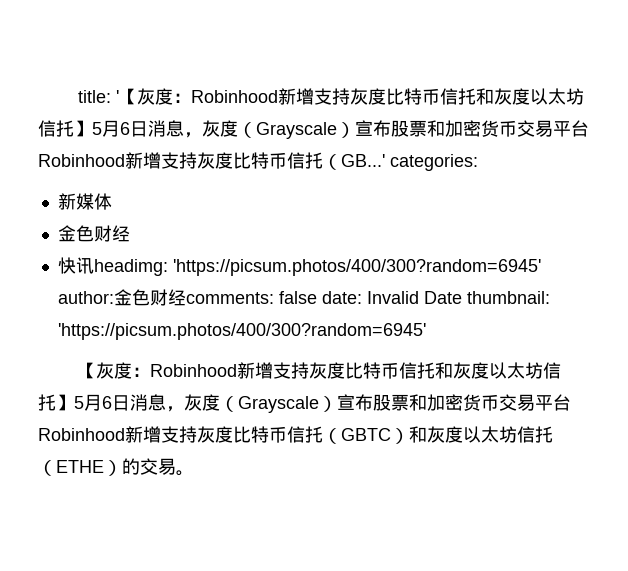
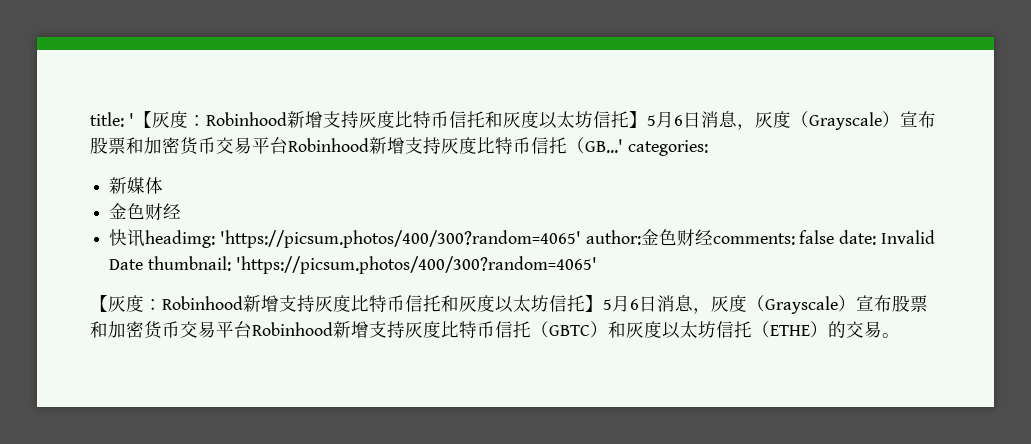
- 快讯headimg: 'https://picsum.photos/400/300?random=6945' author:金色财经comments: false date: Invalid Date thumbnail: 'https://picsum.photos/400/300?random=6945'
+ 快讯headimg: 'https://picsum.photos/400/300?random=4065' author:金色财经comments: false date: Invalid Date thumbnail: 'https://picsum.photos/400/300?random=4065'

